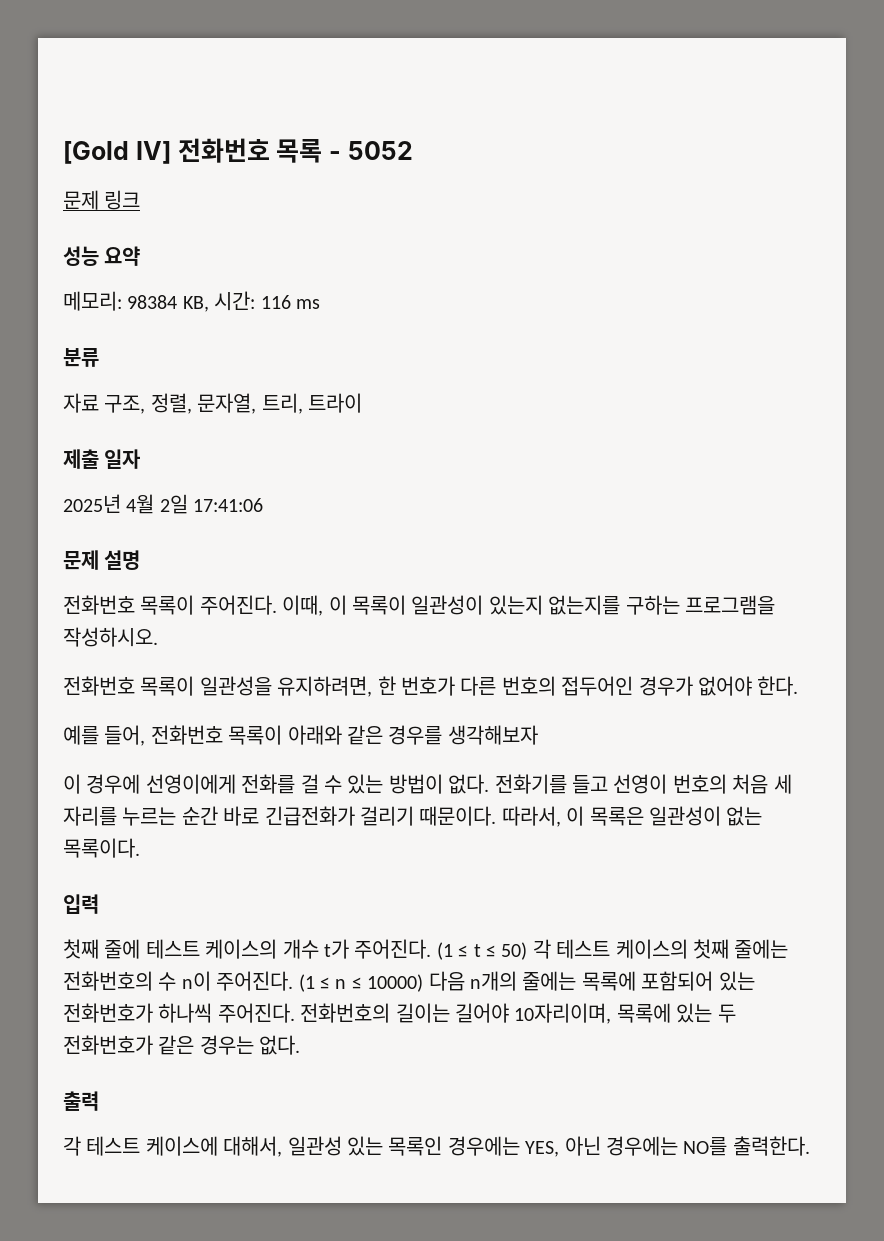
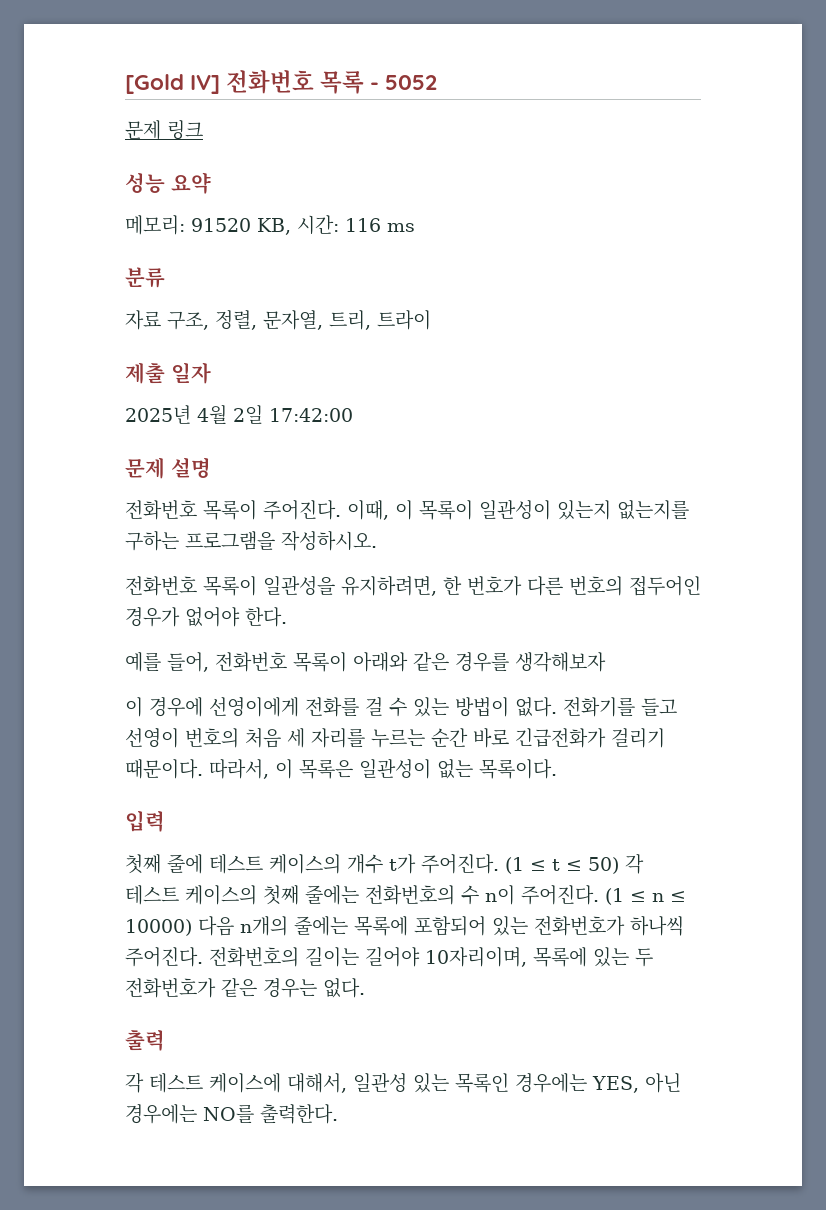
- 메모리: 98384 KB, 시간: 116 ms
+ 메모리: 91520 KB, 시간: 116 ms
- 2025년 4월 2일 17:41:06
+ 2025년 4월 2일 17:42:00

